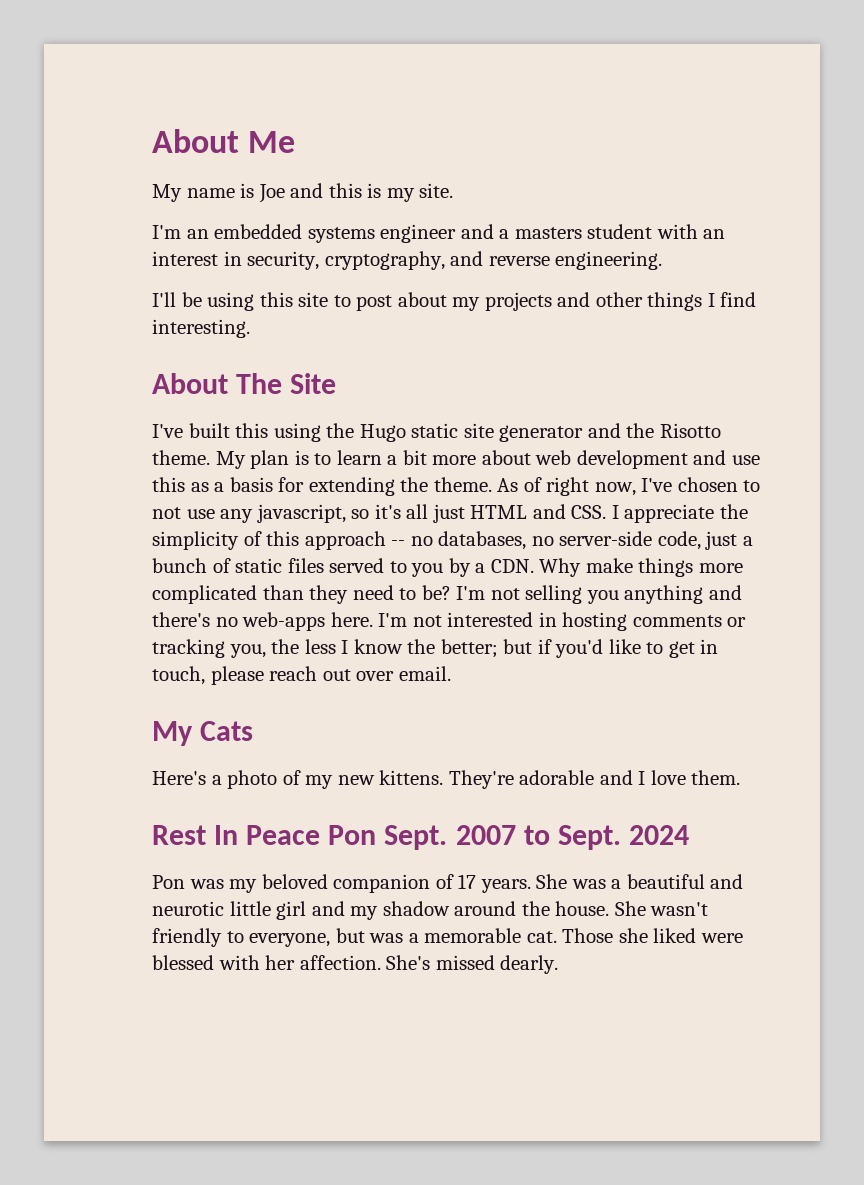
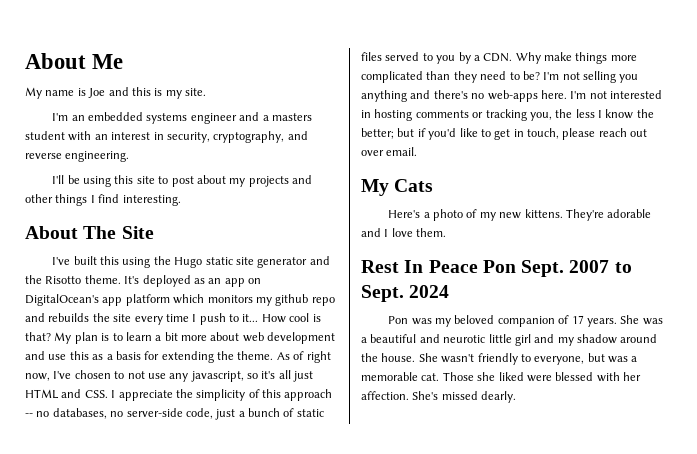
+ It's deployed as an app on DigitalOcean's app platform which monitors my github repo and rebuilds the site every time I push to it... How cool is that?

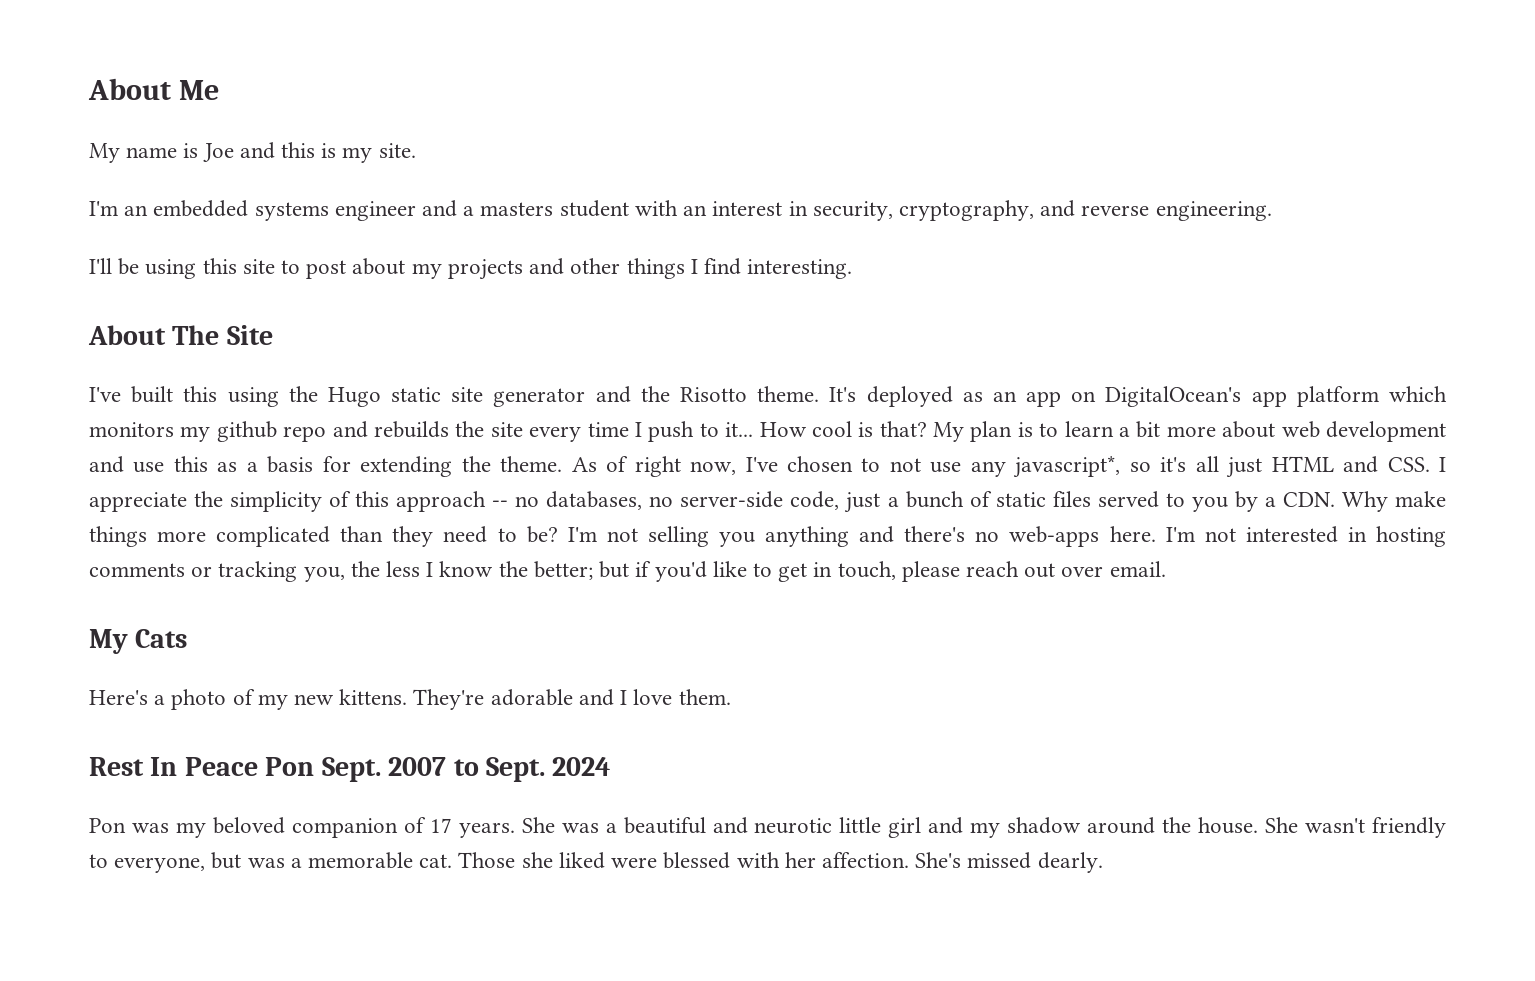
- As of right now, I've chosen to not use any javascript, so it's all just HTML and CSS. I appreciate the simplicity of this approach -- no databases, no server-side code, just a bunch of static files served to you by a CDN. Why make things more complicated than they need to be?
+ As of right now, I've chosen to not use any javascript*, so it's all just HTML and CSS. I appreciate the simplicity of this approach -- no databases, no server-side code, just a bunch of static files served to you by a CDN. Why make things more complicated than they need to be?

